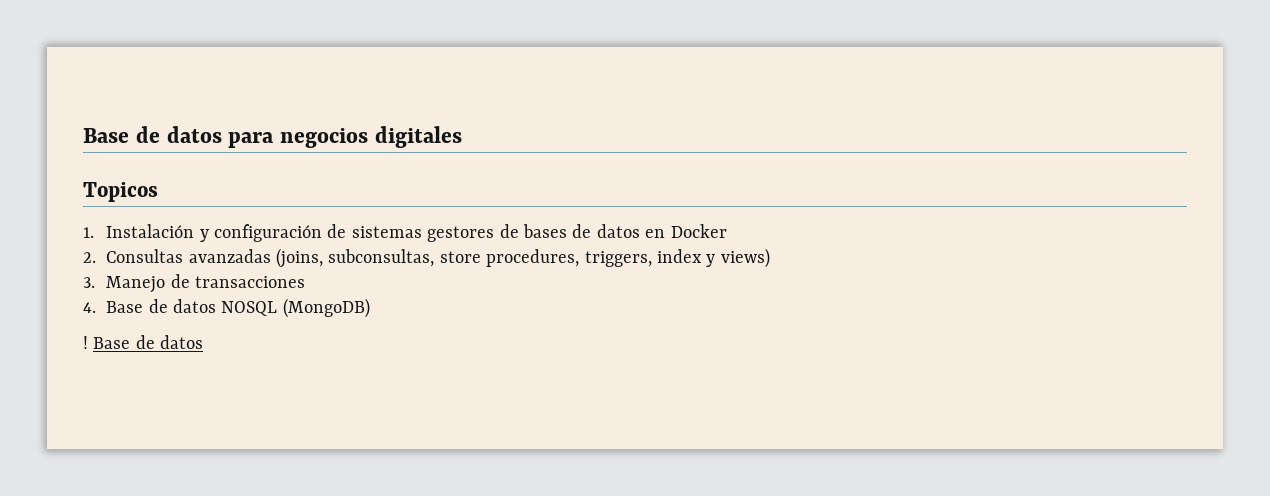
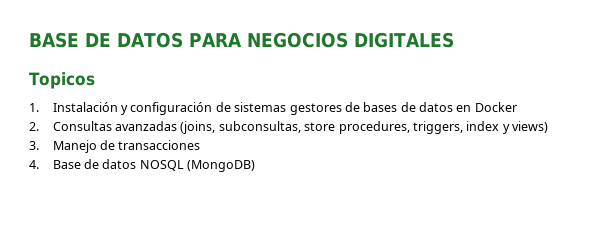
- Base de datos para negocios digitales
+ BASE DE DATOS PARA NEGOCIOS DIGITALES
- ! Base de datos

